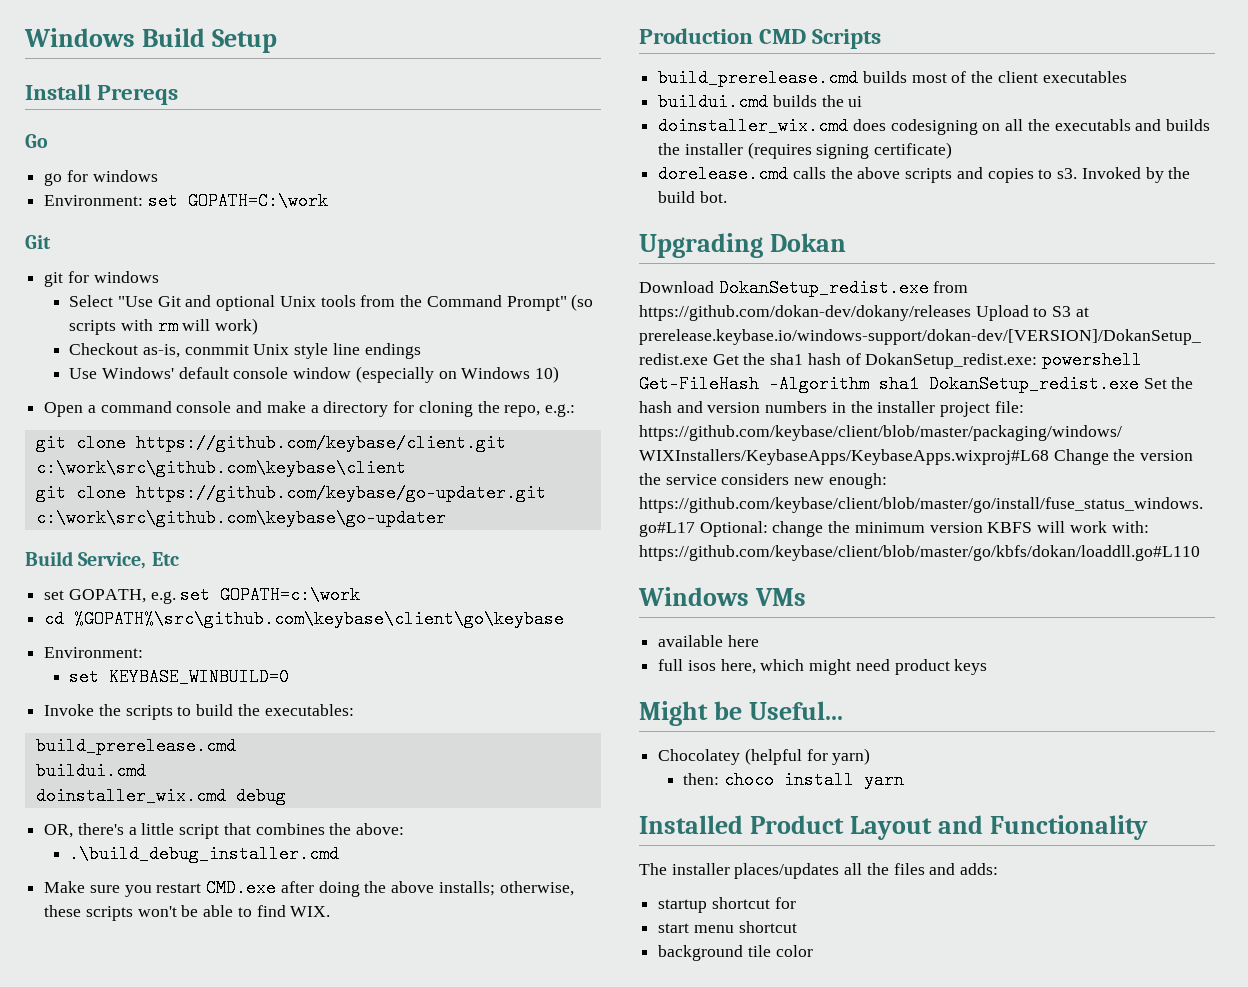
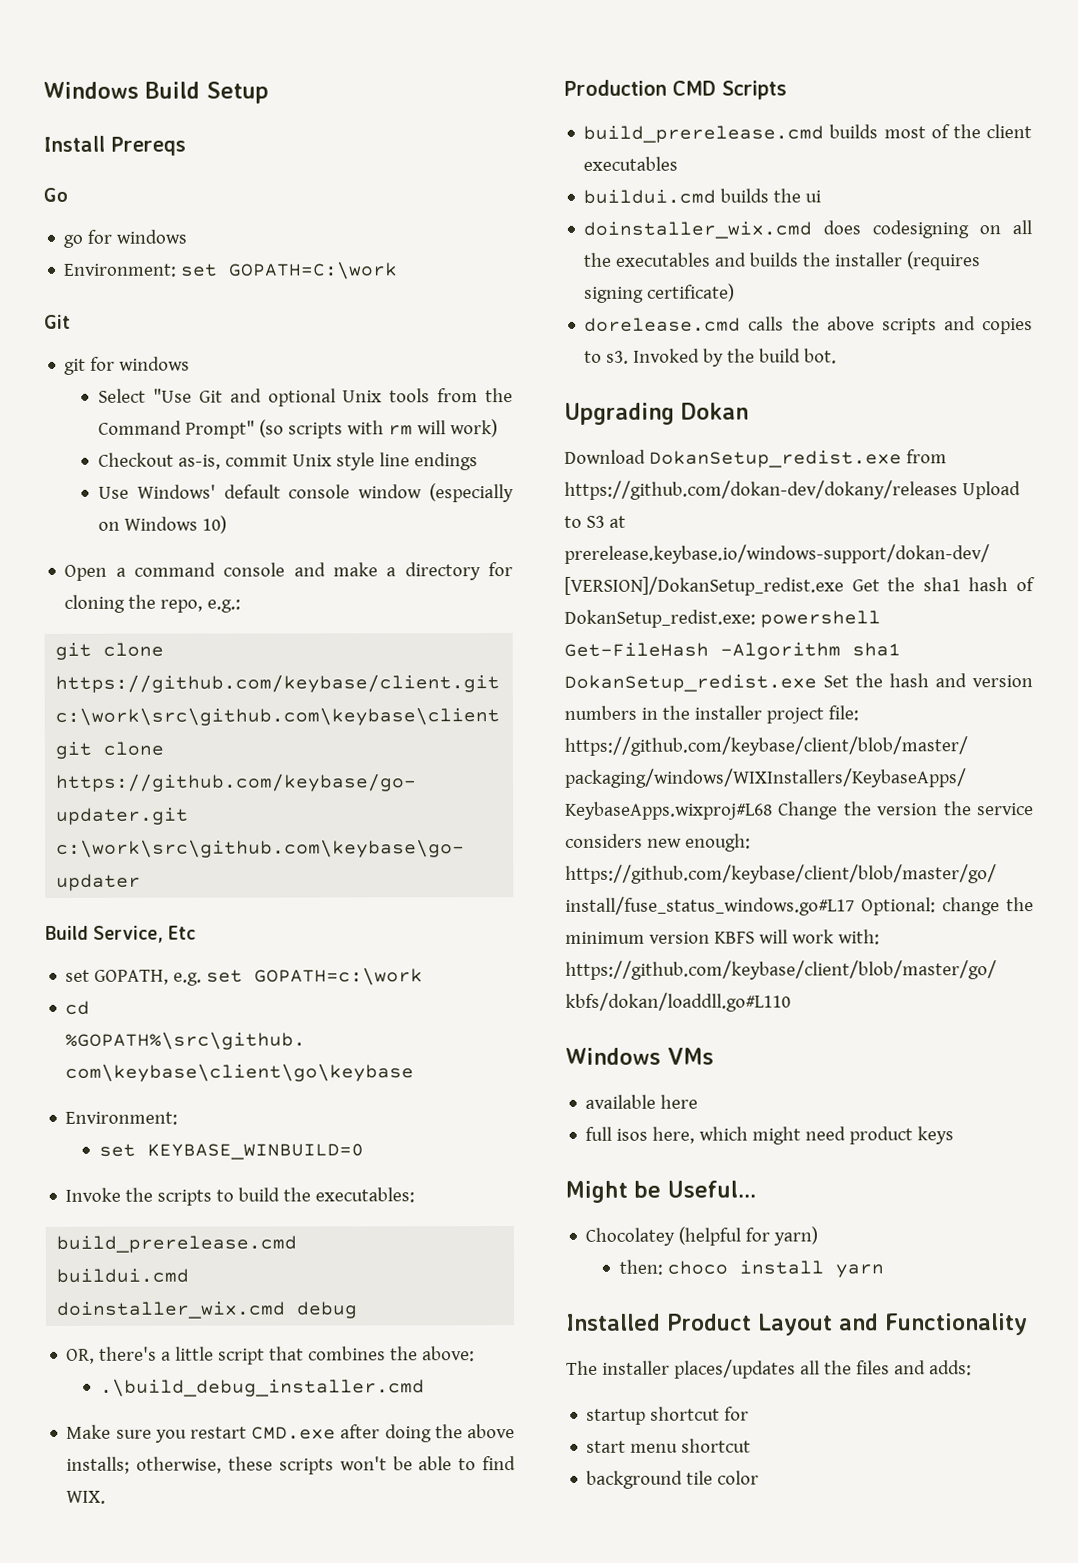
- Checkout as-is, conmmit Unix style line endings
+ Checkout as-is, commit Unix style line endings
- doinstaller_wix.cmd does codesigning on all the executabls and builds the installer (requires signing certificate)
+ doinstaller_wix.cmd does codesigning on all the executables and builds the installer (requires signing certificate)

